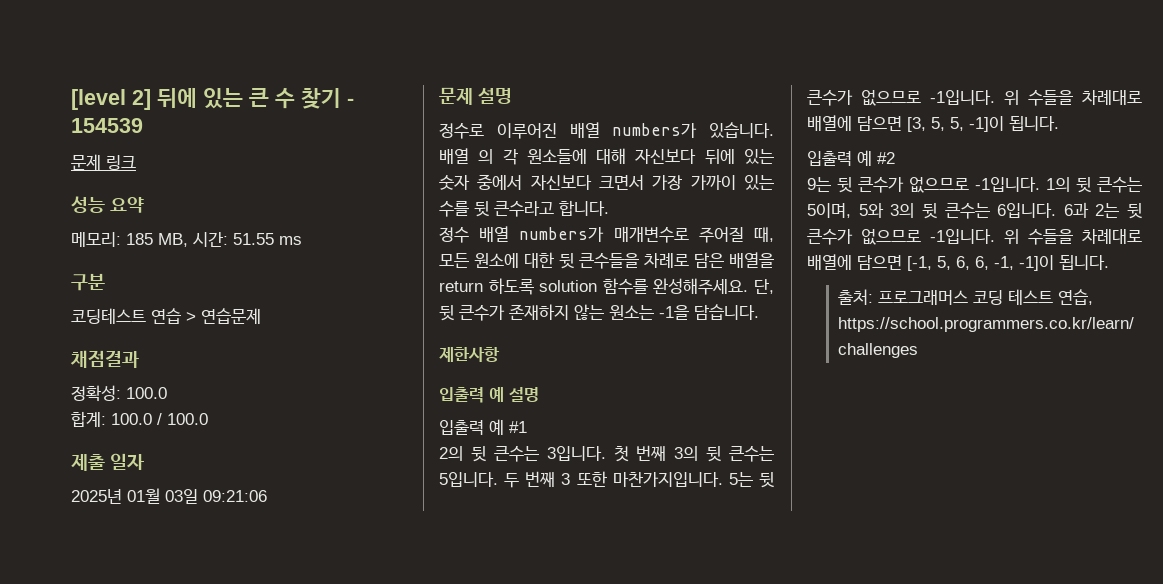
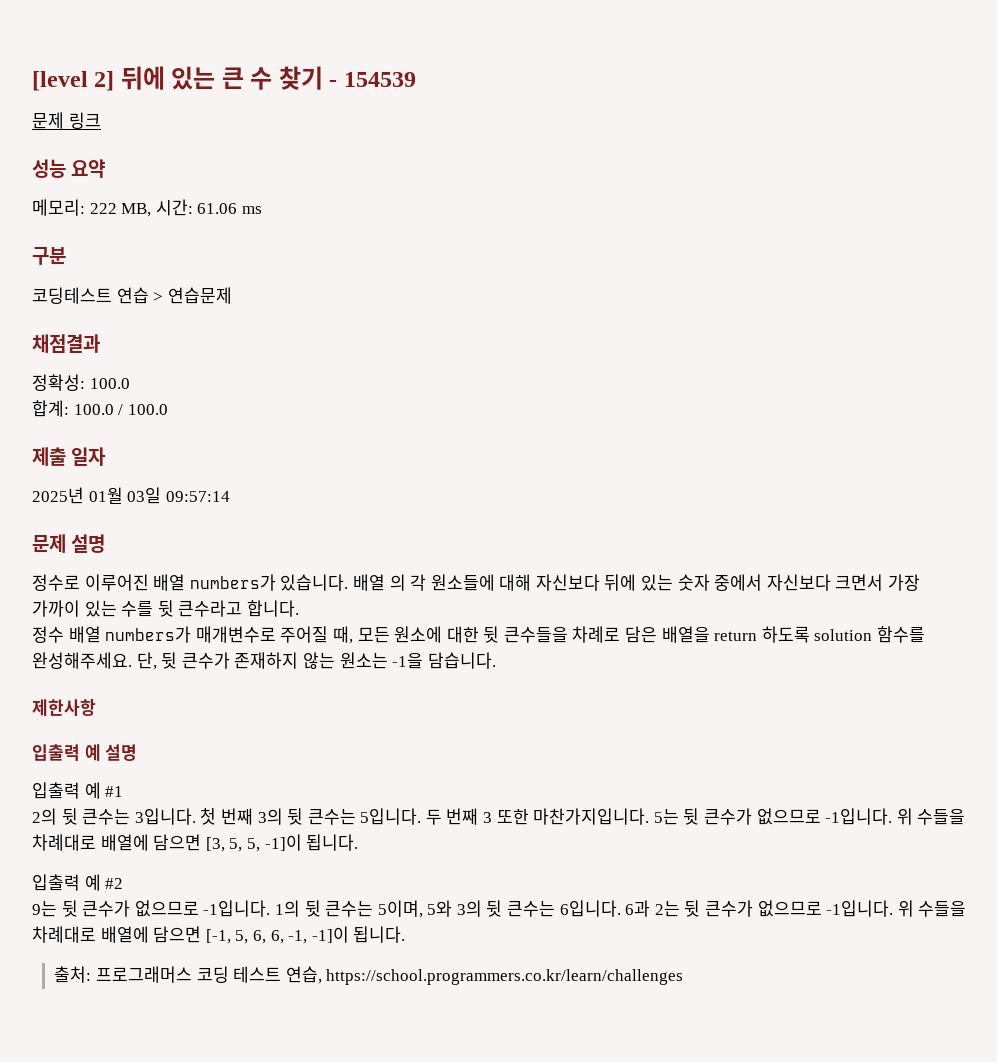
- 메모리: 185 MB, 시간: 51.55 ms
+ 메모리: 222 MB, 시간: 61.06 ms
- 2025년 01월 03일 09:21:06
+ 2025년 01월 03일 09:57:14

